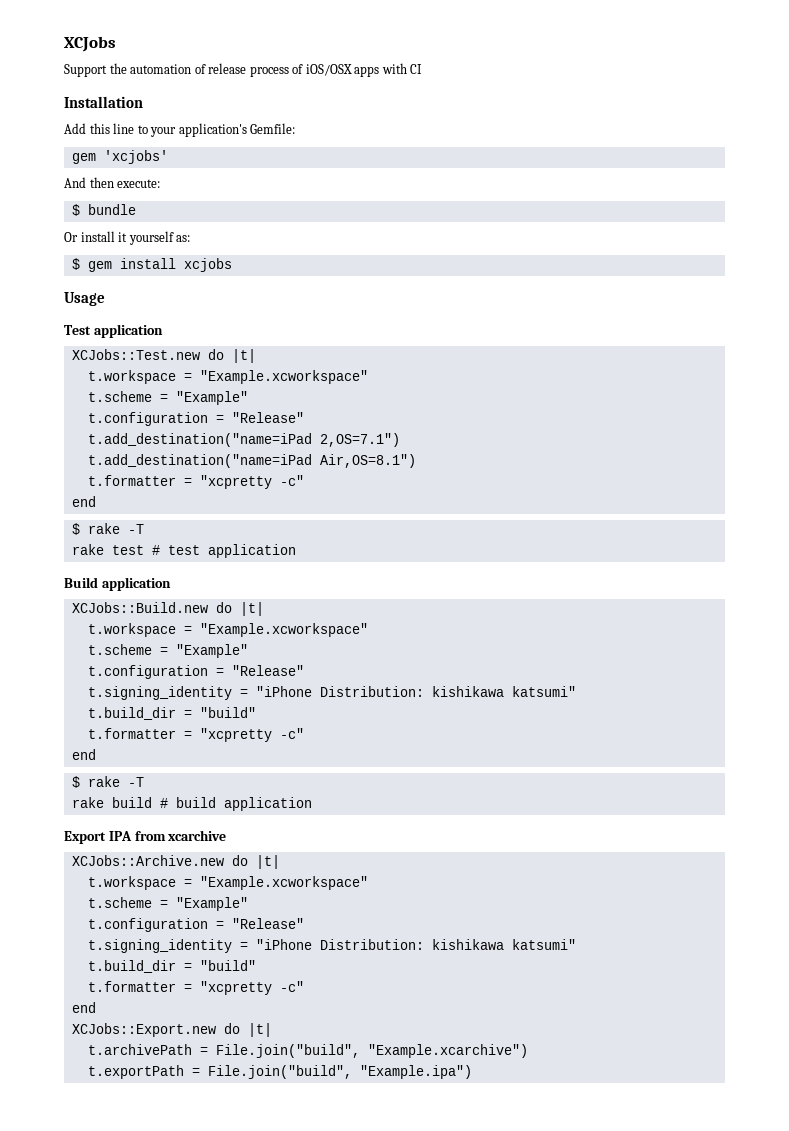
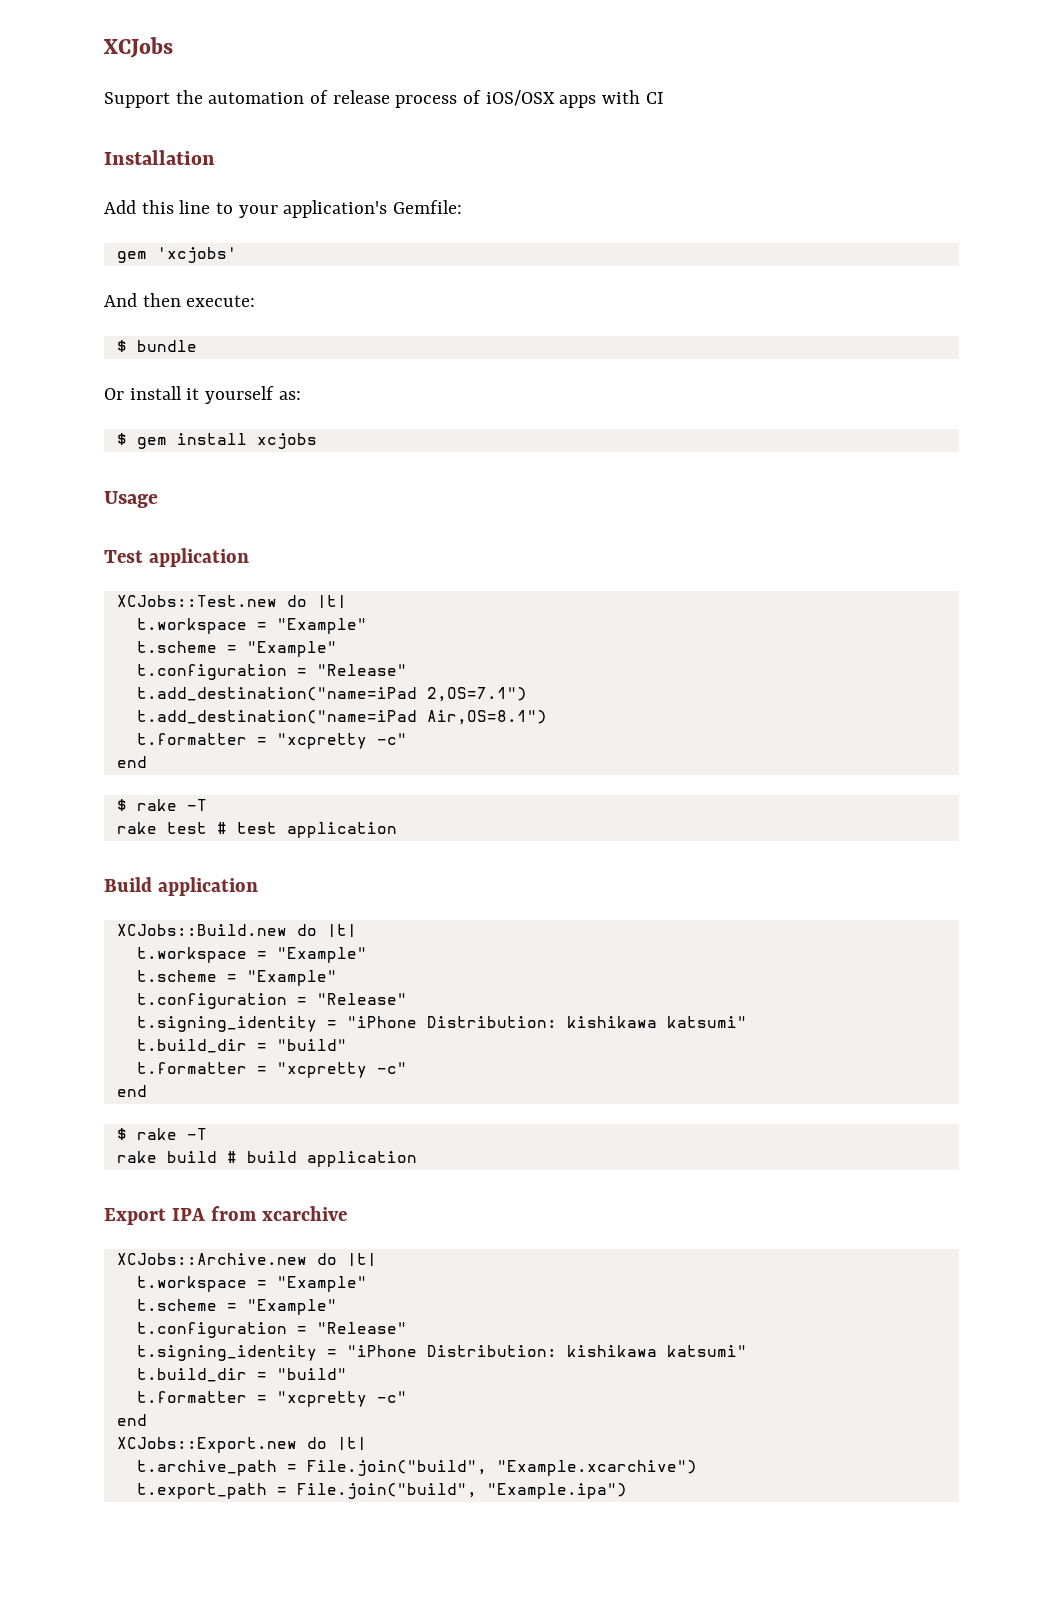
  XCJobs::Test.new do |t|
- t.workspace = "Example.xcworkspace"
+ t.workspace = "Example"
  XCJobs::Build.new do |t|
- t.workspace = "Example.xcworkspace"
+ t.workspace = "Example"
  XCJobs::Archive.new do |t|
- t.workspace = "Example.xcworkspace"
+ t.workspace = "Example"
- t.archivePath = File.join("build", "Example.xcarchive")
+ t.archive_path = File.join("build", "Example.xcarchive")
- t.exportPath = File.join("build", "Example.ipa")
+ t.export_path = File.join("build", "Example.ipa")

